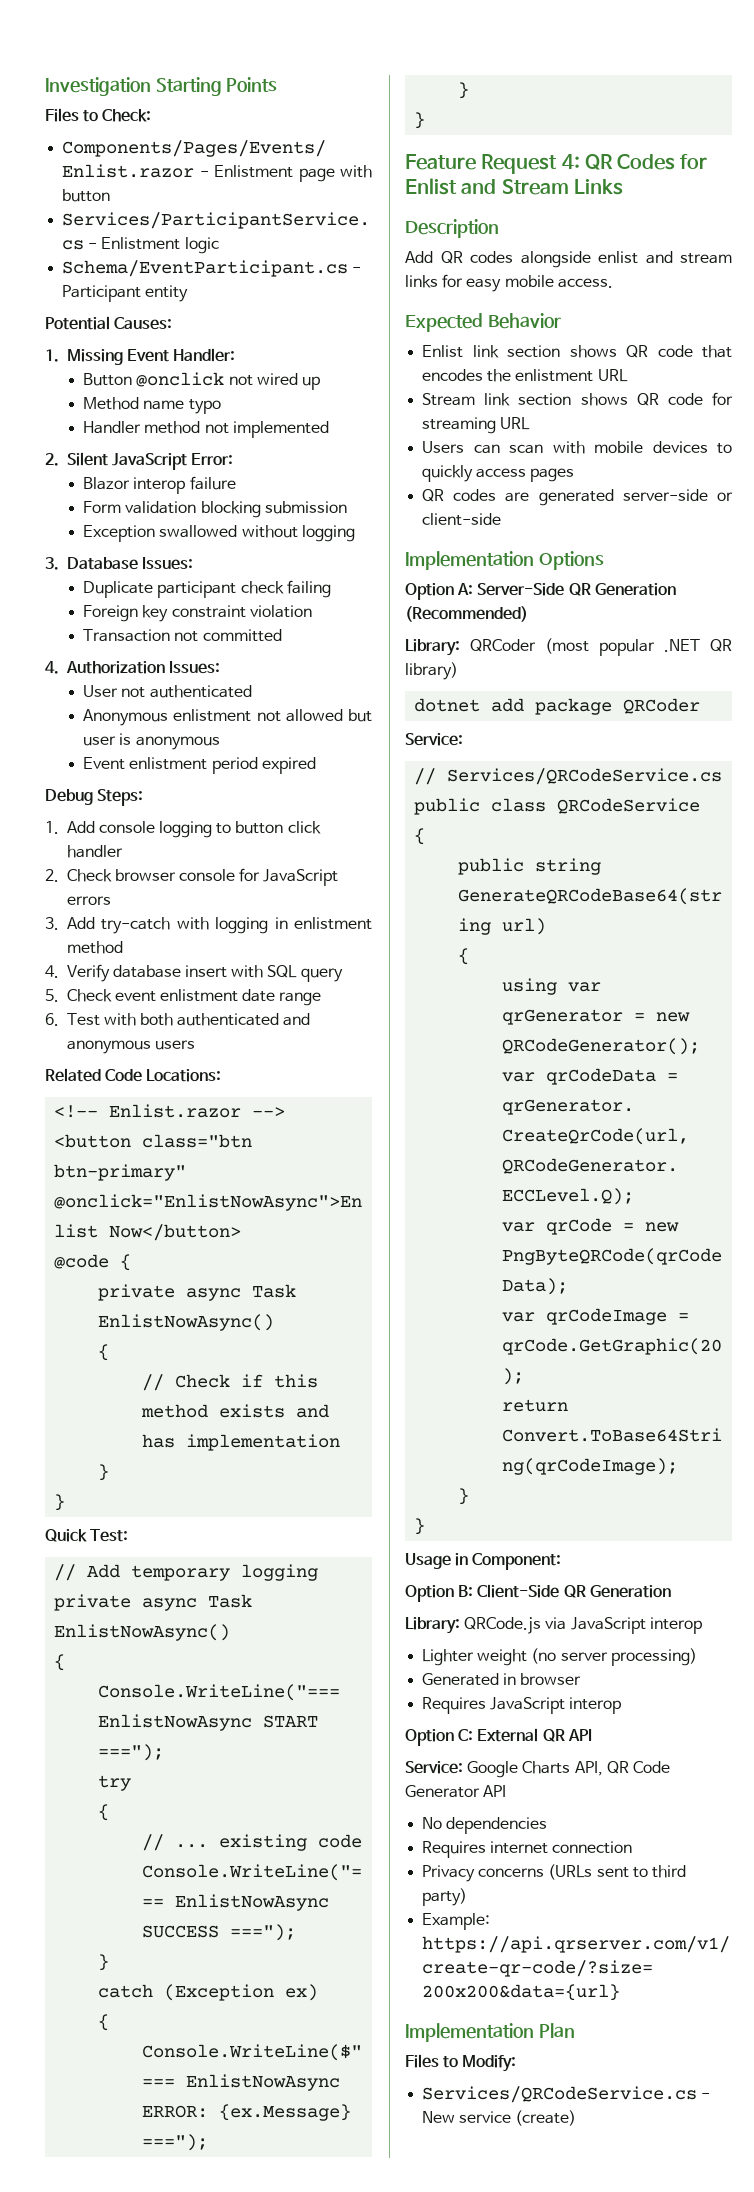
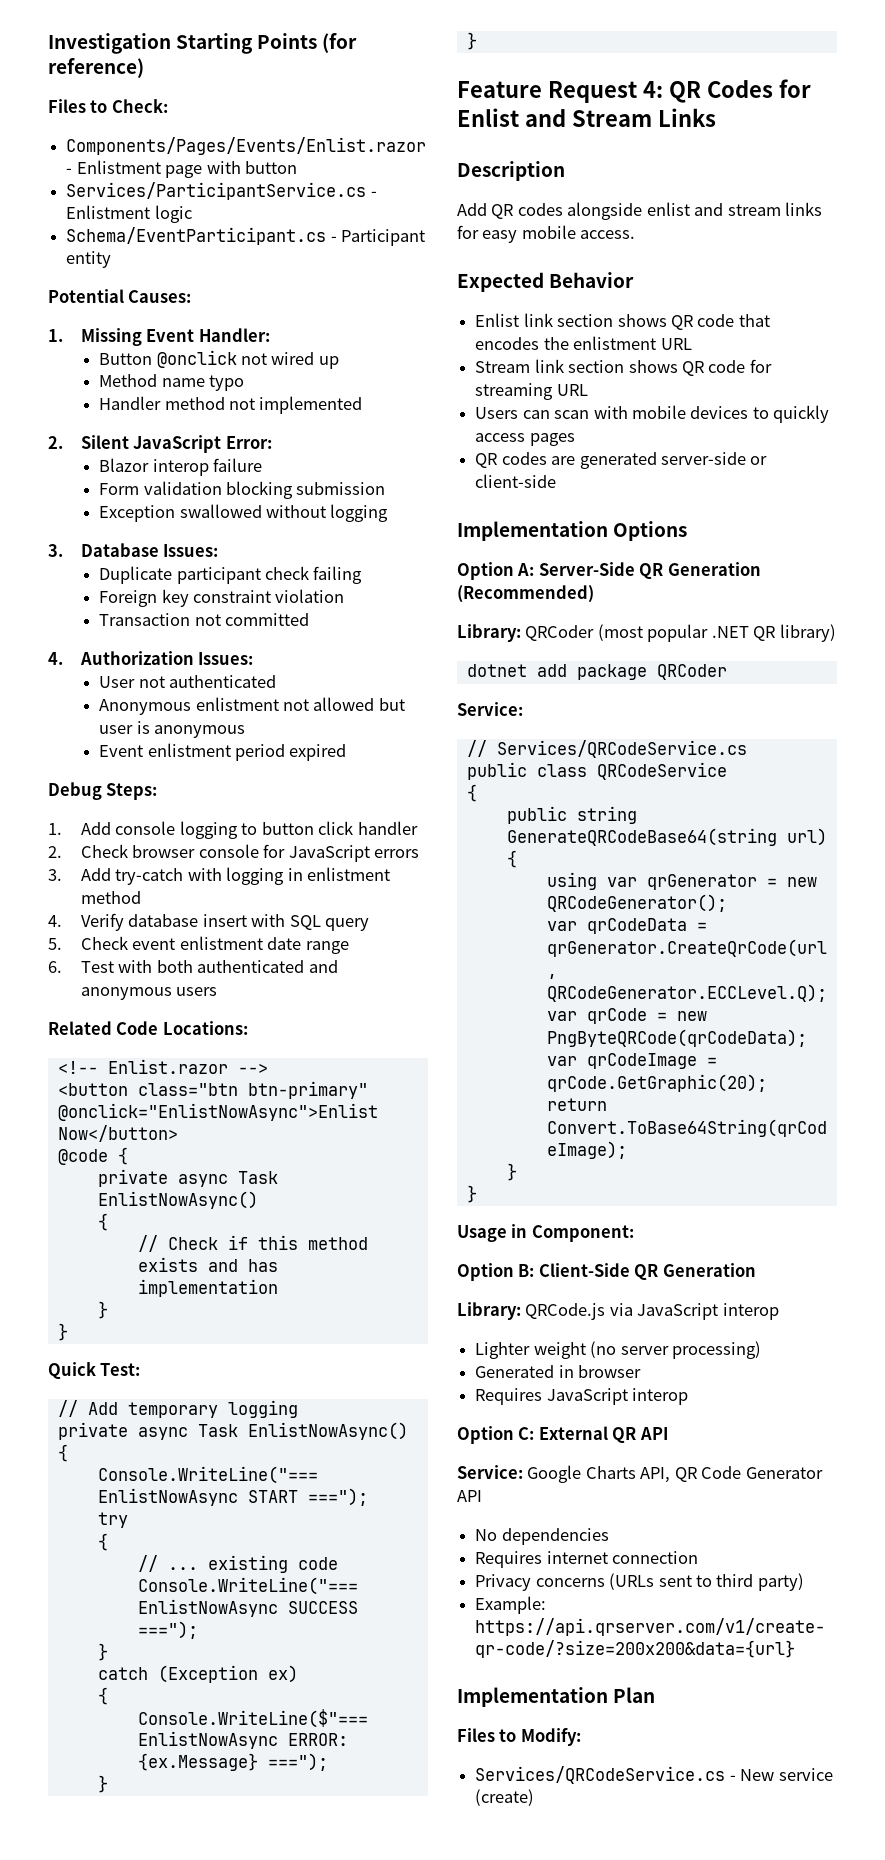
- Investigation Starting Points
+ Investigation Starting Points (for reference)

